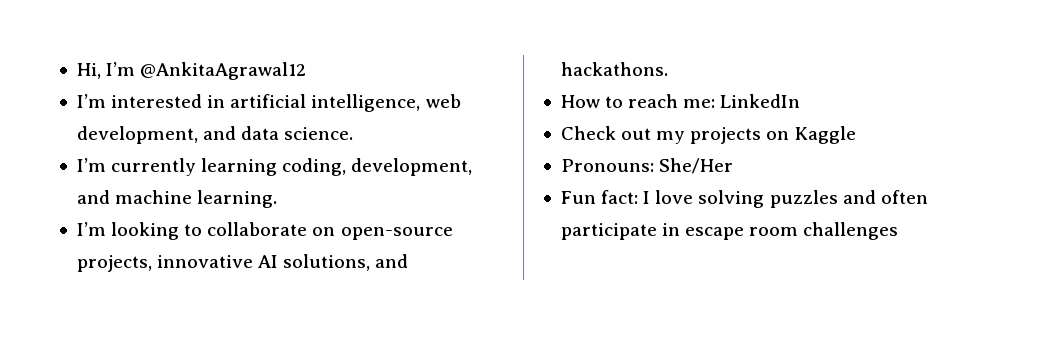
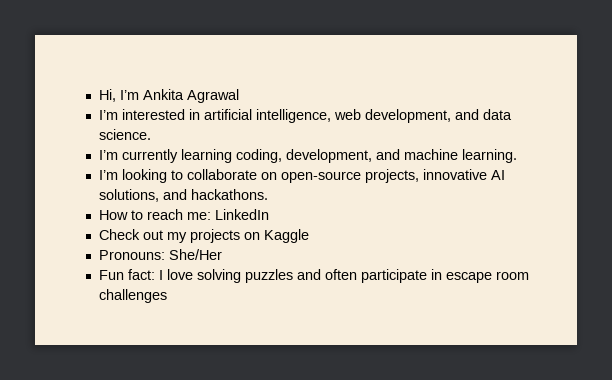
- Hi, I’m @AnkitaAgrawal12
+ Hi, I’m Ankita Agrawal

